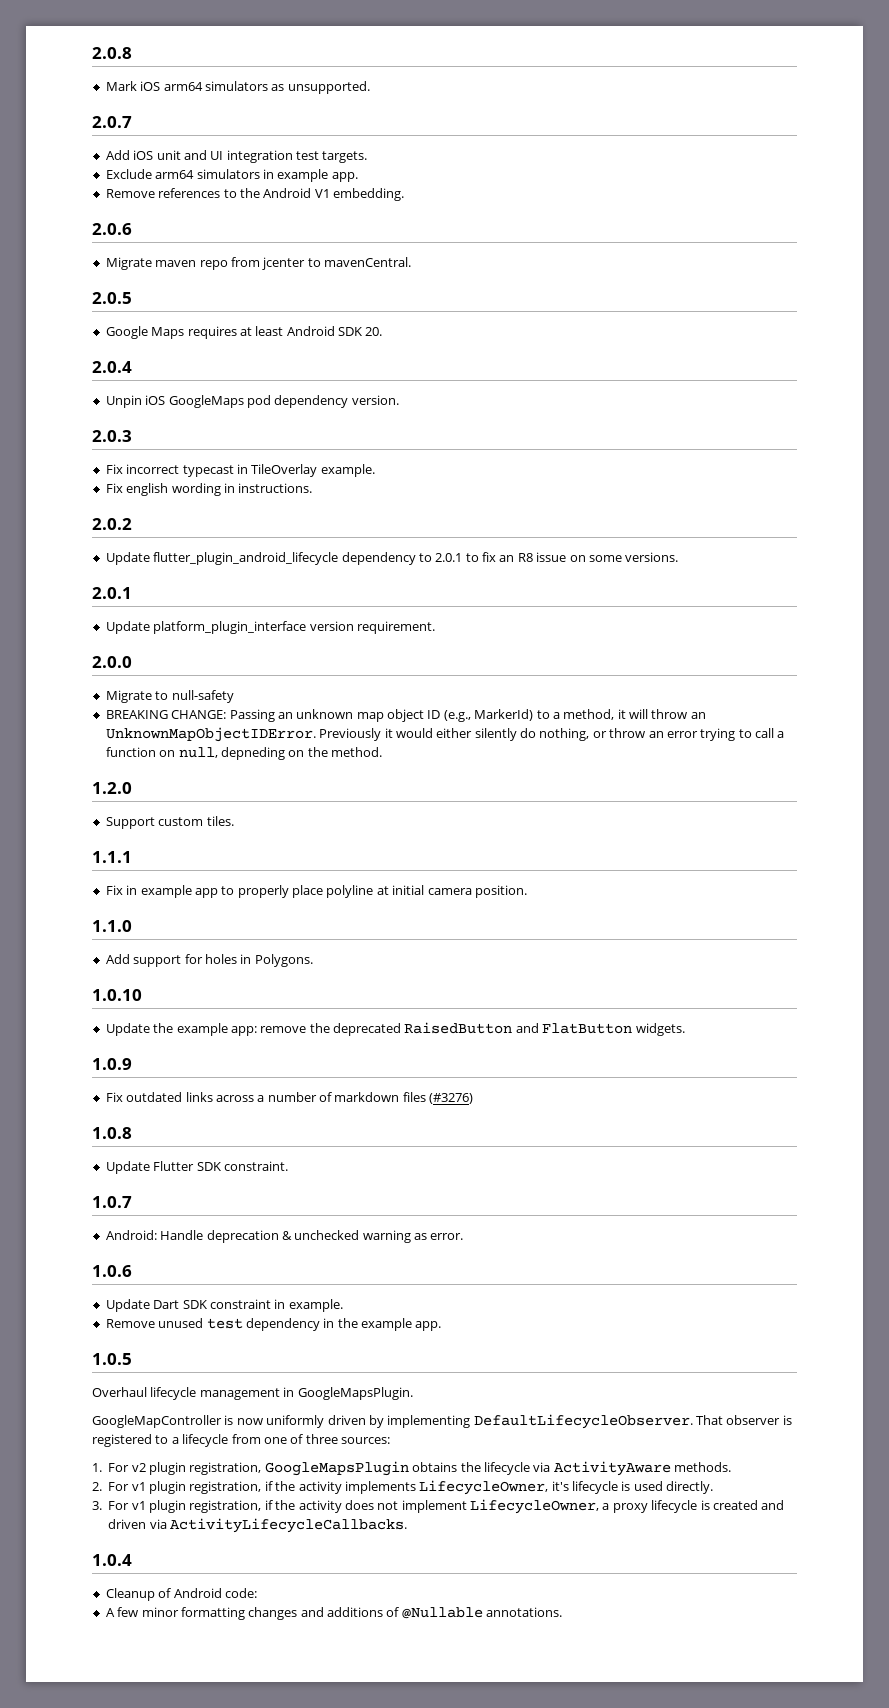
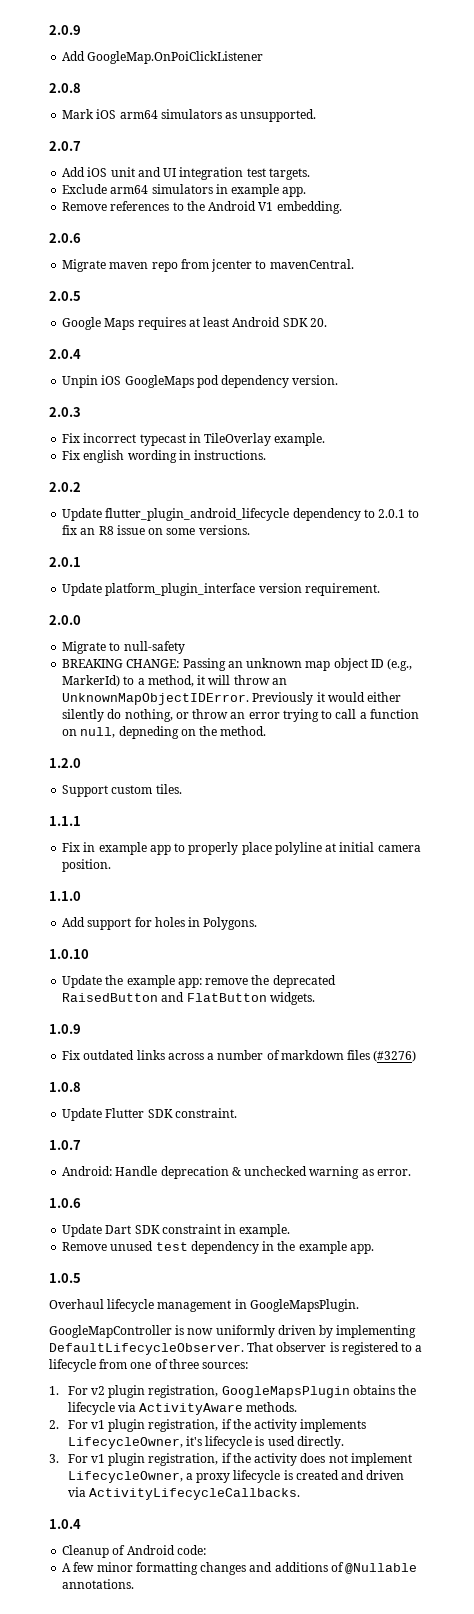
+ 2.0.9
+ Add GoogleMap.OnPoiClickListener

